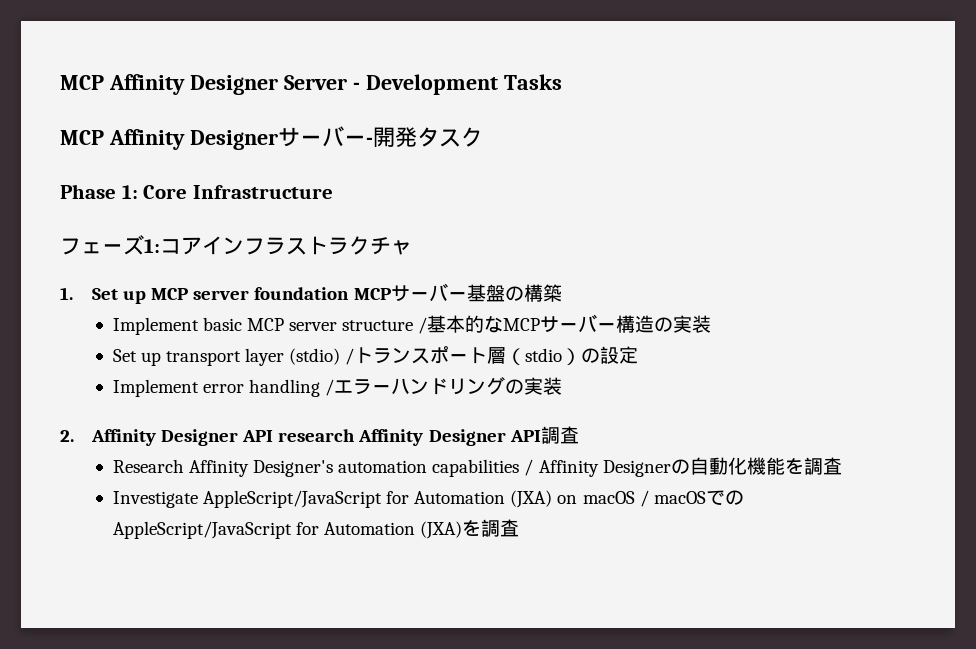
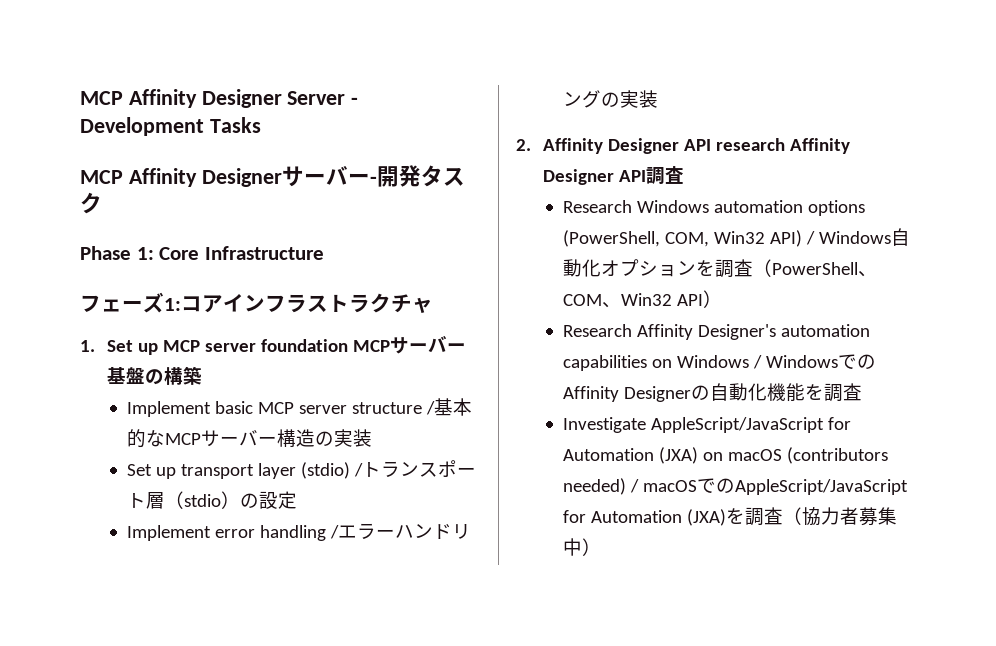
+ Research Windows automation options (PowerShell, COM, Win32 API) / Windows自動化オプションを調査（PowerShell、COM、Win32 API）
- Research Affinity Designer's automation capabilities / Affinity Designerの自動化機能を調査
+ Research Affinity Designer's automation capabilities on Windows / WindowsでのAffinity Designerの自動化機能を調査
- Investigate AppleScript/JavaScript for Automation (JXA) on macOS / macOSでのAppleScript/JavaScript for Automation (JXA)を調査
+ Investigate AppleScript/JavaScript for Automation (JXA) on macOS (contributors needed) / macOSでのAppleScript/JavaScript for Automation (JXA)を調査（協力者募集中）

